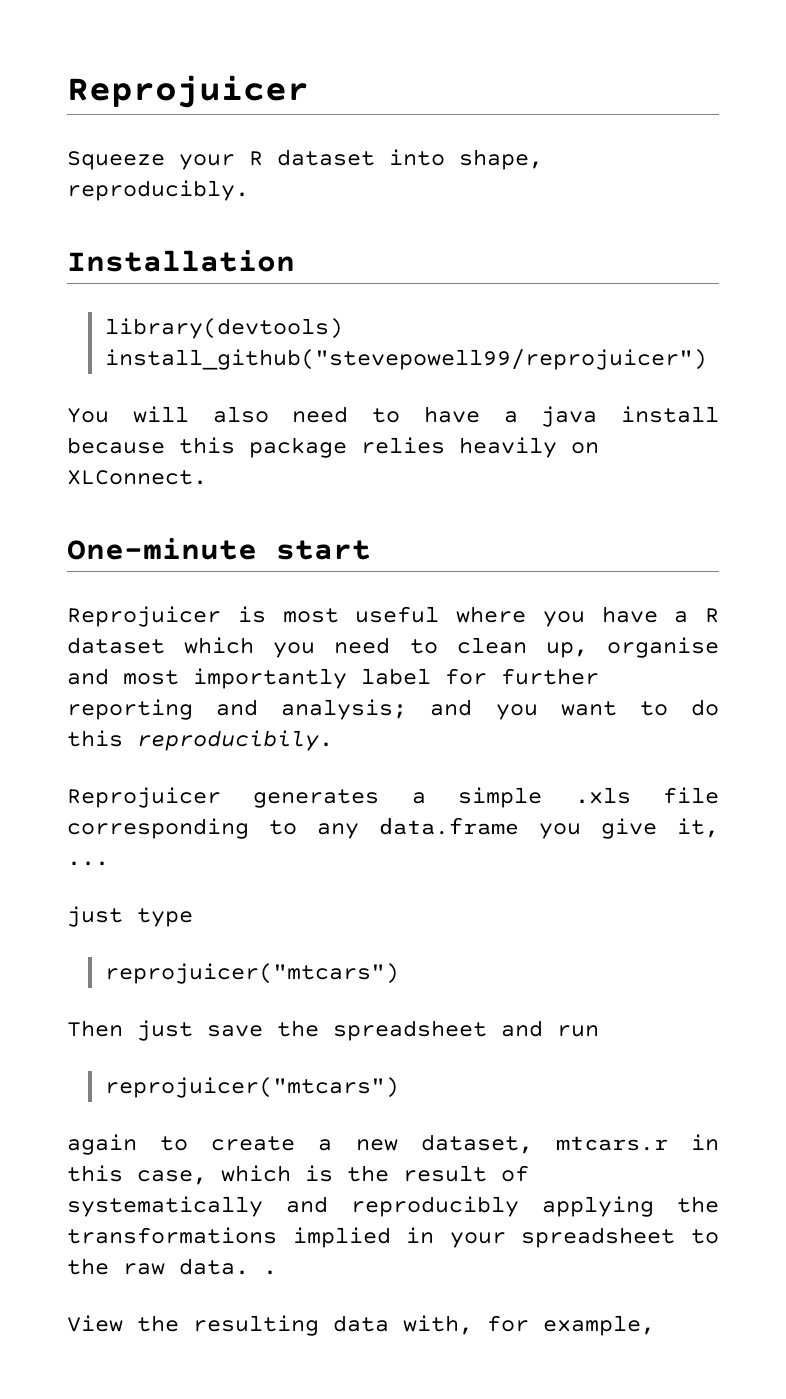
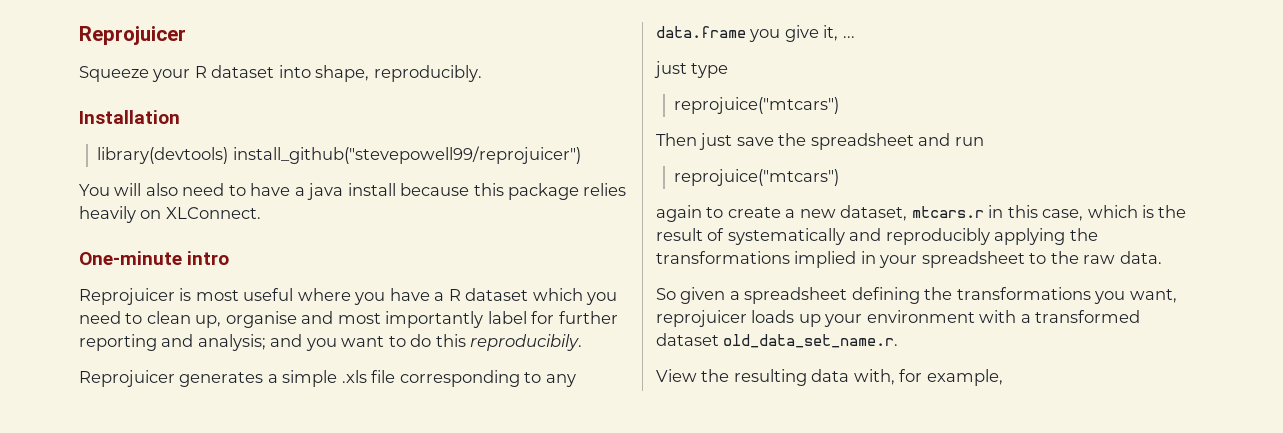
- One-minute start
+ One-minute intro
  just type
- reprojuicer("mtcars")
+ reprojuice("mtcars")
  Then just save the spreadsheet and run
- reprojuicer("mtcars")
+ reprojuice("mtcars")
- again to create a new dataset, mtcars.r in this case, which is the result of systematically and reproducibly applying the transformations implied in your spreadsheet to the raw data. .
+ again to create a new dataset, mtcars.r in this case, which is the result of systematically and reproducibly applying the transformations implied in your spreadsheet to the raw data.
+ So given a spreadsheet defining the transformations you want, reprojuicer loads up your environment with a transformed dataset old_data_set_name.r.

